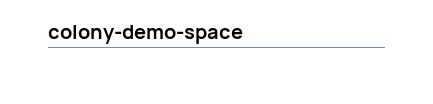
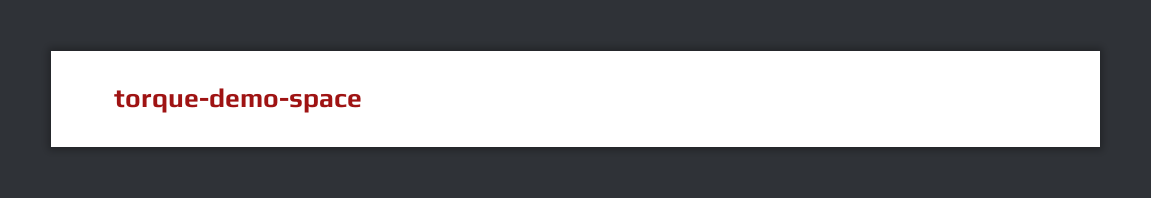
- colony-demo-space
+ torque-demo-space

